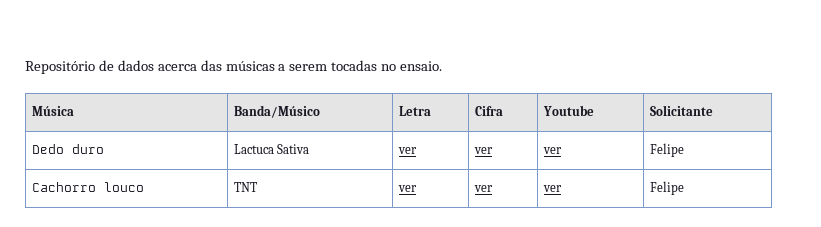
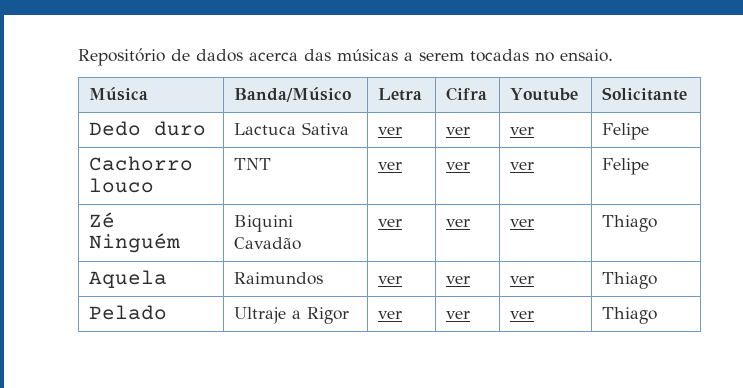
+ Zé Ninguém | Biquini Cavadão | ver | ver | ver | Thiago
+ Aquela | Raimundos | ver | ver | ver | Thiago
+ Pelado | Ultraje a Rigor | ver | ver | ver | Thiago

